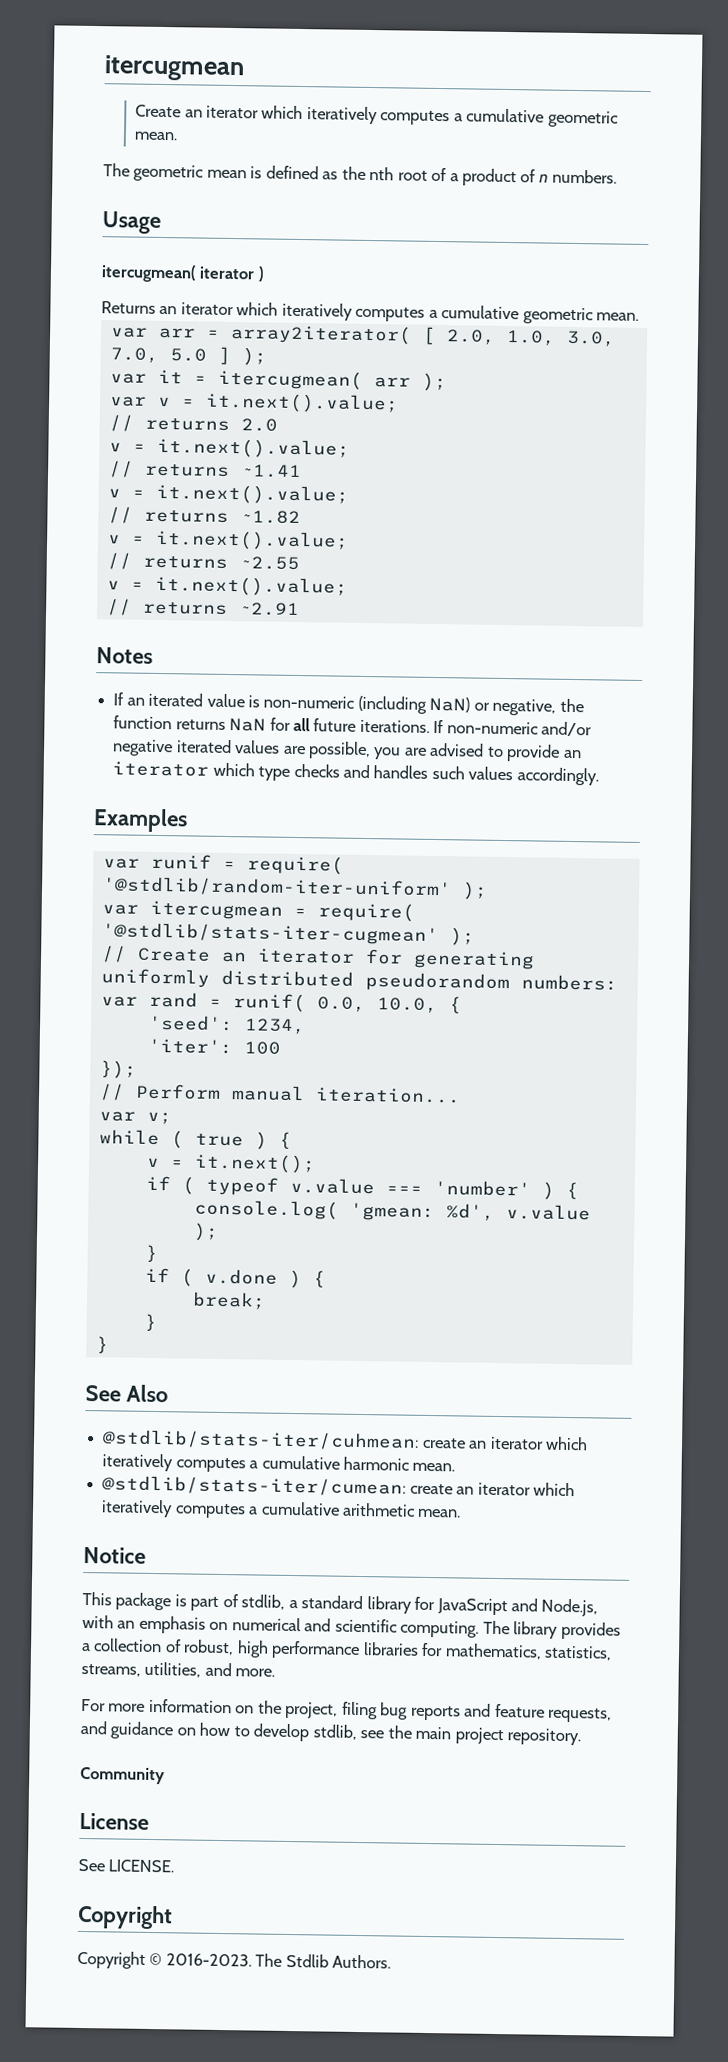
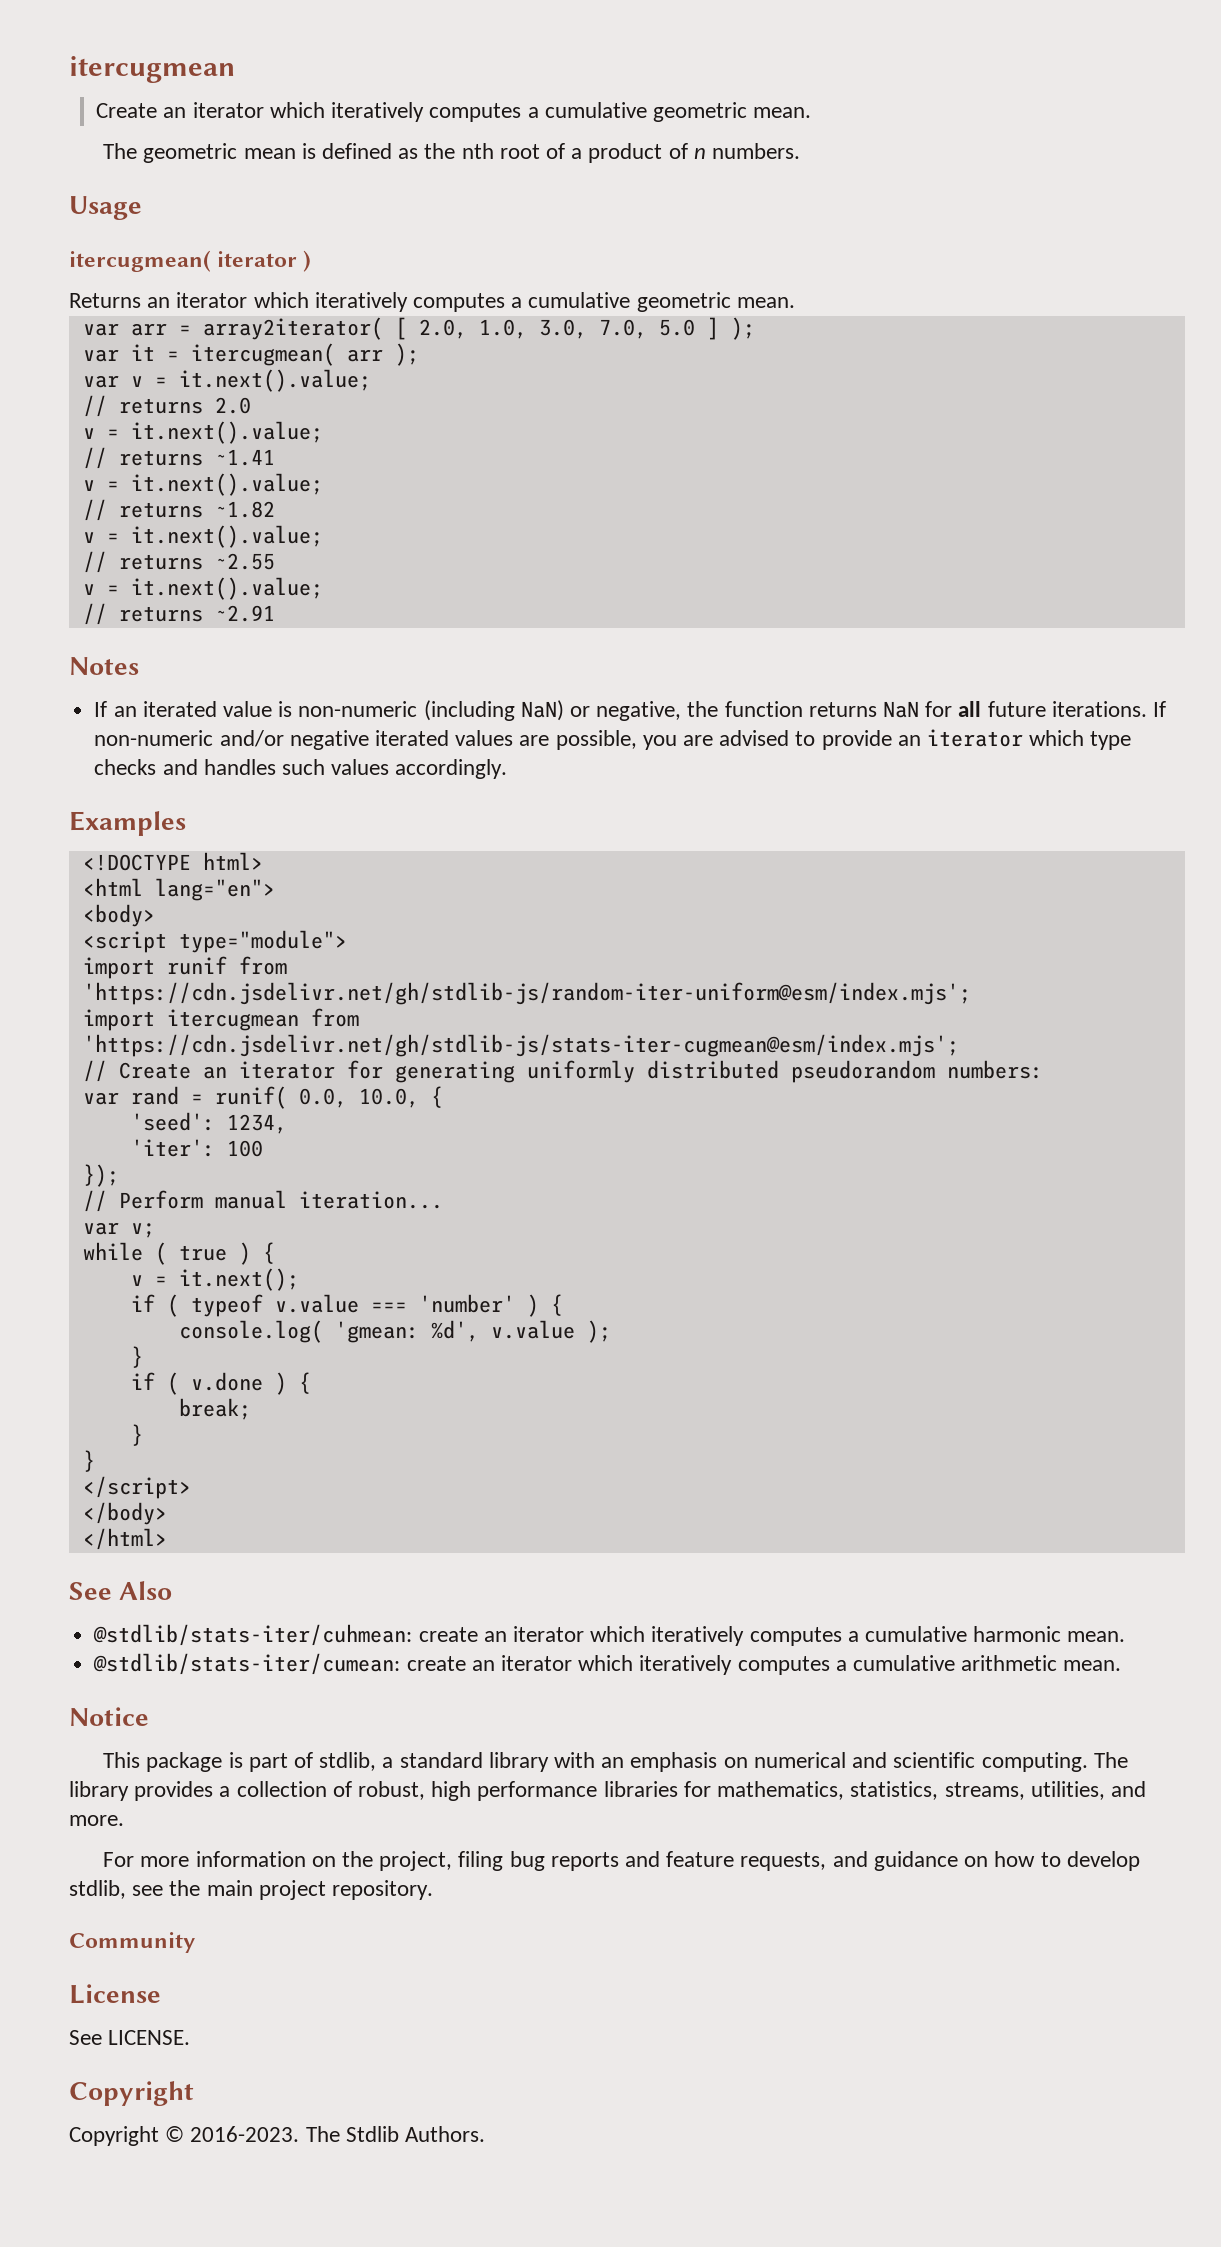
- var runif = require( '@stdlib/random-iter-uniform' );
- var itercugmean = require( '@stdlib/stats-iter-cugmean' );
+ <!DOCTYPE html>
+ <html lang="en">
+ <body>
+ <script type="module">
+ import runif from 'https://cdn.jsdelivr.net/gh/stdlib-js/random-iter-uniform@esm/index.mjs';
+ import itercugmean from 'https://cdn.jsdelivr.net/gh/stdlib-js/stats-iter-cugmean@esm/index.mjs';
+ </script>
+ </body>
+ </html>
- This package is part of stdlib, a standard library for JavaScript and Node.js, with an emphasis on numerical and scientific computing.
+ This package is part of stdlib, a standard library with an emphasis on numerical and scientific computing.

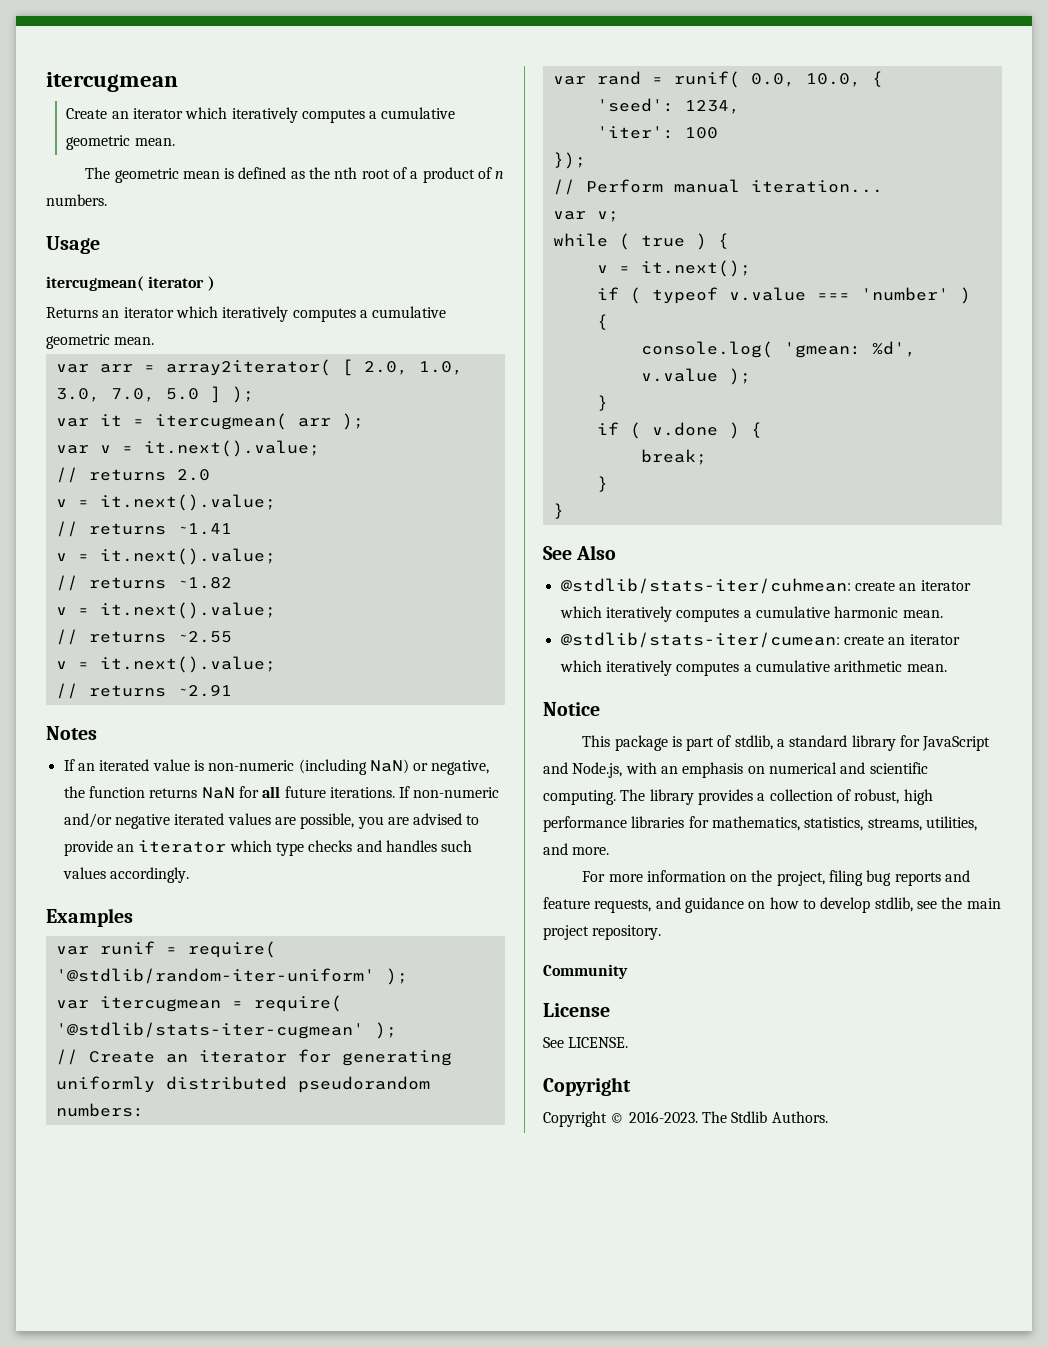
- <!DOCTYPE html>
- <html lang="en">
- <body>
- <script type="module">
- import runif from 'https://cdn.jsdelivr.net/gh/stdlib-js/random-iter-uniform@esm/index.mjs';
- import itercugmean from 'https://cdn.jsdelivr.net/gh/stdlib-js/stats-iter-cugmean@esm/index.mjs';
+ var runif = require( '@stdlib/random-iter-uniform' );
+ var itercugmean = require( '@stdlib/stats-iter-cugmean' );
- </script>
- </body>
- </html>
- This package is part of stdlib, a standard library with an emphasis on numerical and scientific computing.
+ This package is part of stdlib, a standard library for JavaScript and Node.js, with an emphasis on numerical and scientific computing.

